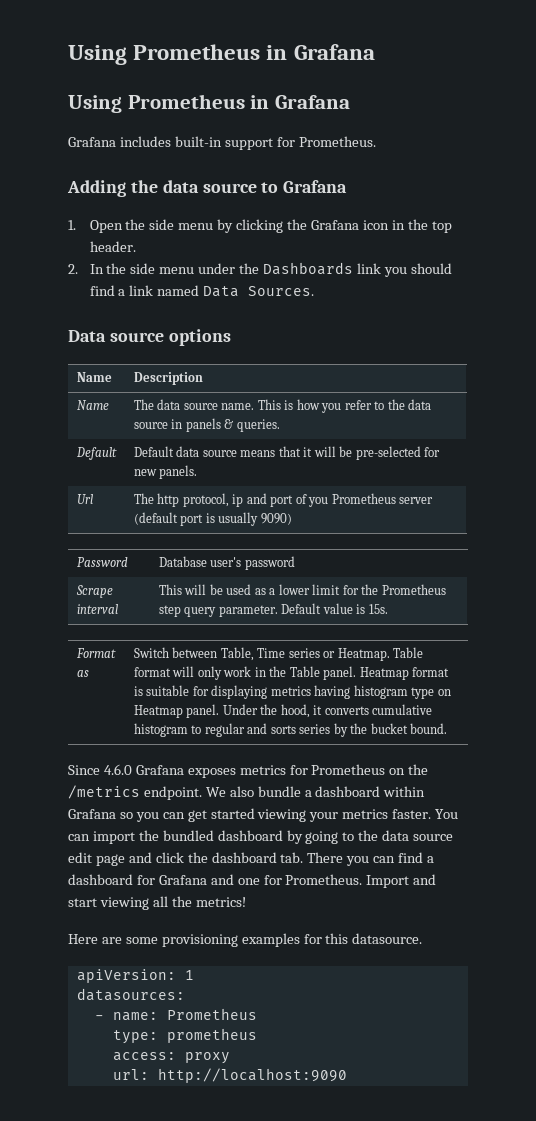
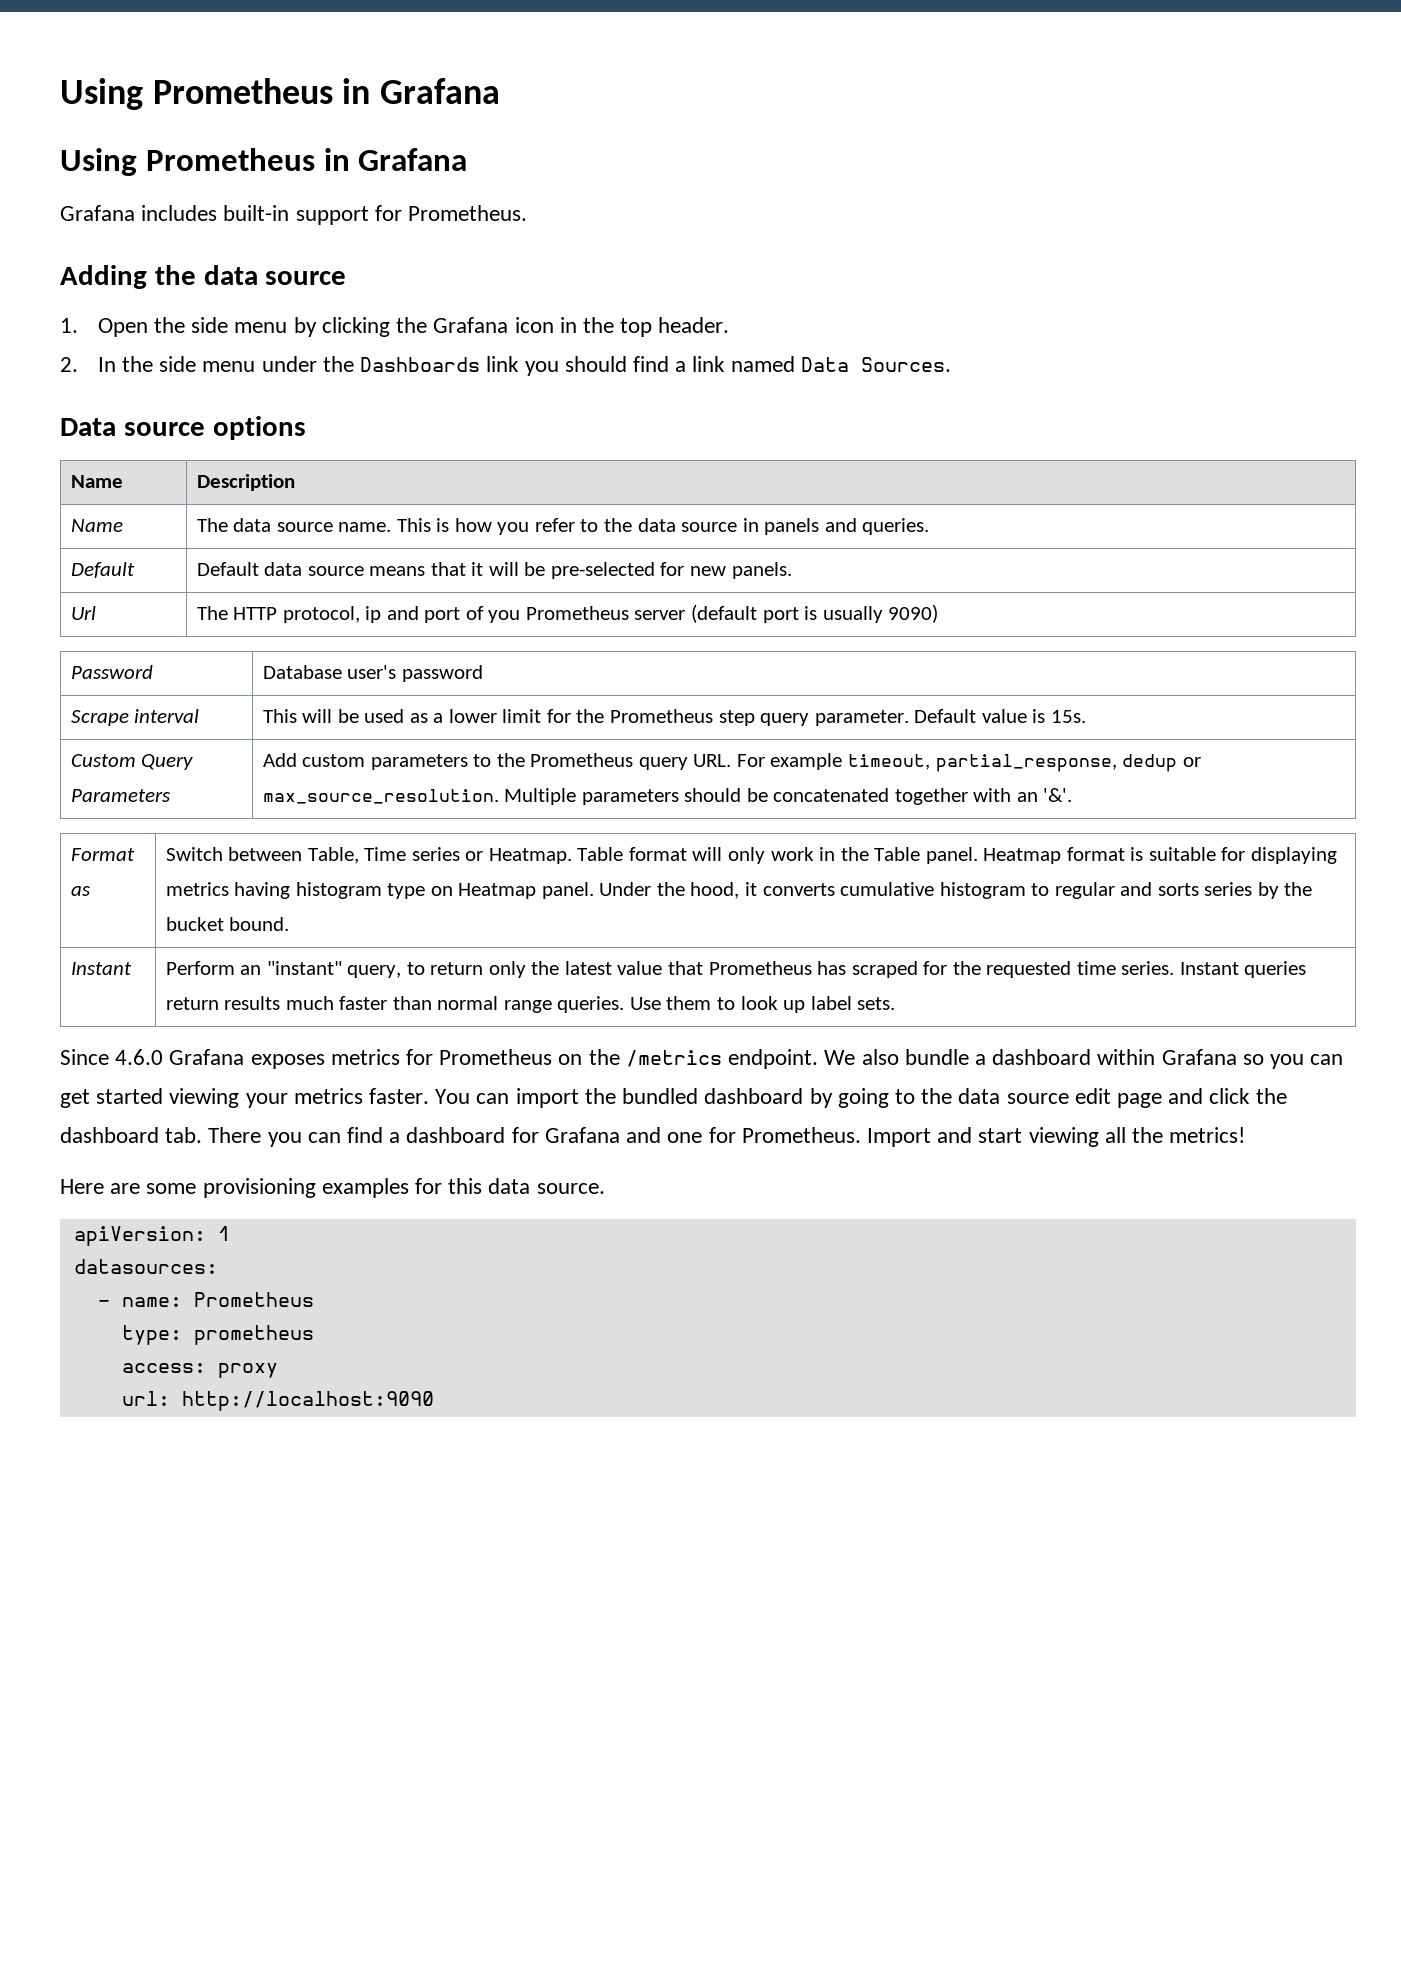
- Adding the data source to Grafana
+ Adding the data source
- Name | The data source name. This is how you refer to the data source in panels & queries.
+ Name | The data source name. This is how you refer to the data source in panels and queries.
- Url | The http protocol, ip and port of you Prometheus server (default port is usually 9090)
+ Url | The HTTP protocol, ip and port of you Prometheus server (default port is usually 9090)
+ Custom Query Parameters | Add custom parameters to the Prometheus query URL. For example timeout, partial_response, dedup or max_source_resolution. Multiple parameters should be concatenated together with an '&'.
+ Instant | Perform an "instant" query, to return only the latest value that Prometheus has scraped for the requested time series. Instant queries return results much faster than normal range queries. Use them to look up label sets.
- Here are some provisioning examples for this datasource.
+ Here are some provisioning examples for this data source.

